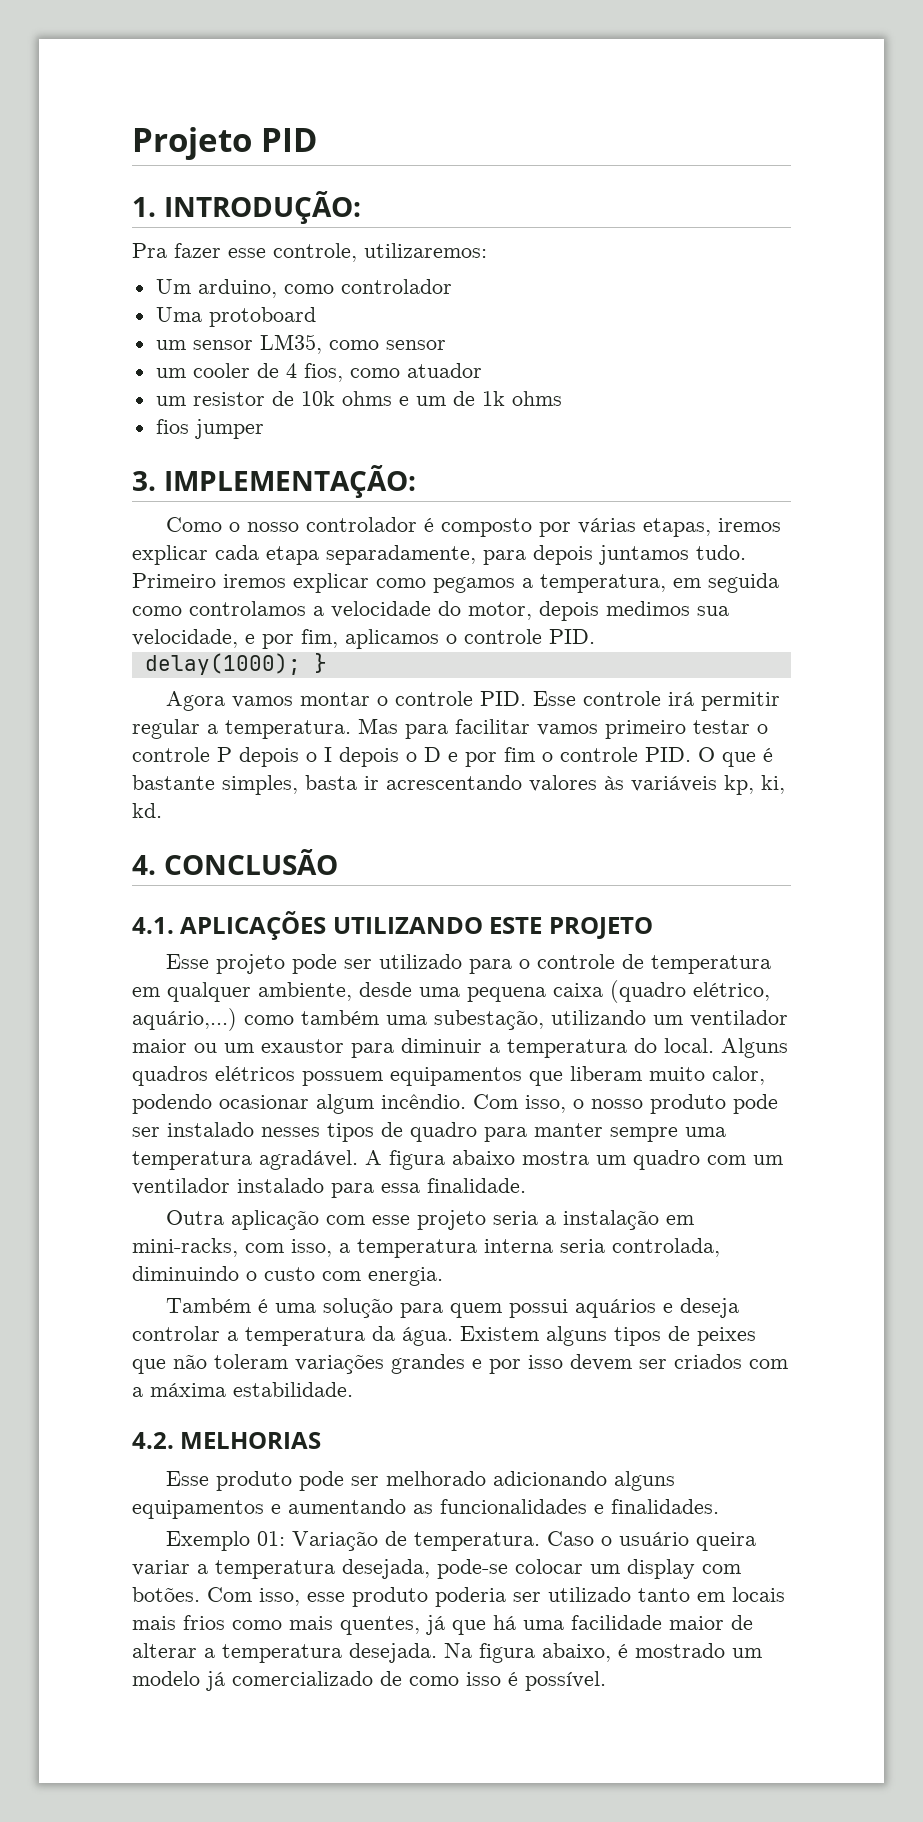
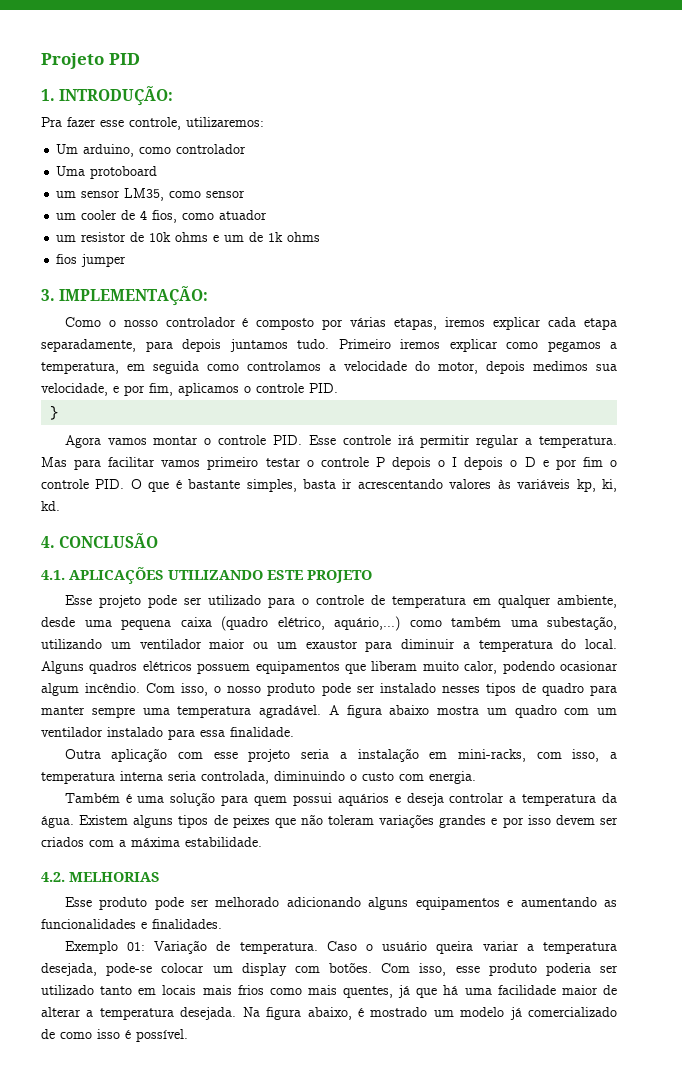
- delay(1000); }
+ }

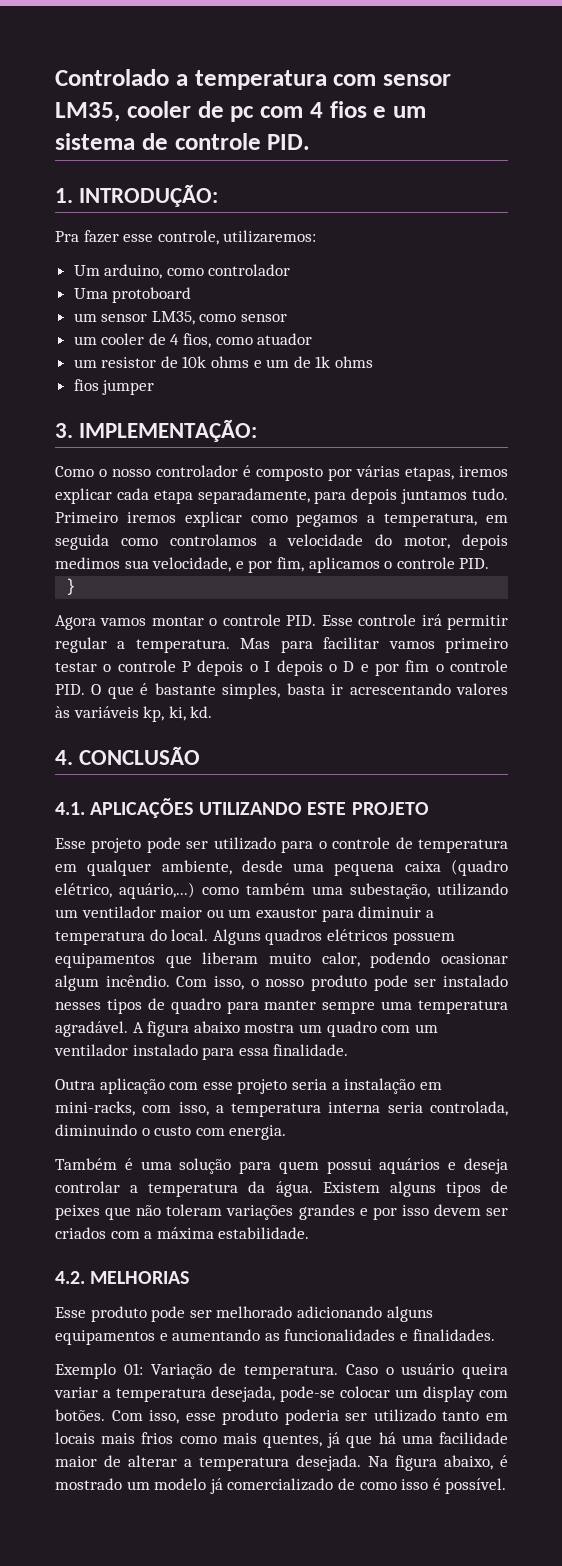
- Projeto PID
+ Controlado a temperatura com sensor LM35, cooler de pc com 4 fios e um sistema de controle PID.

